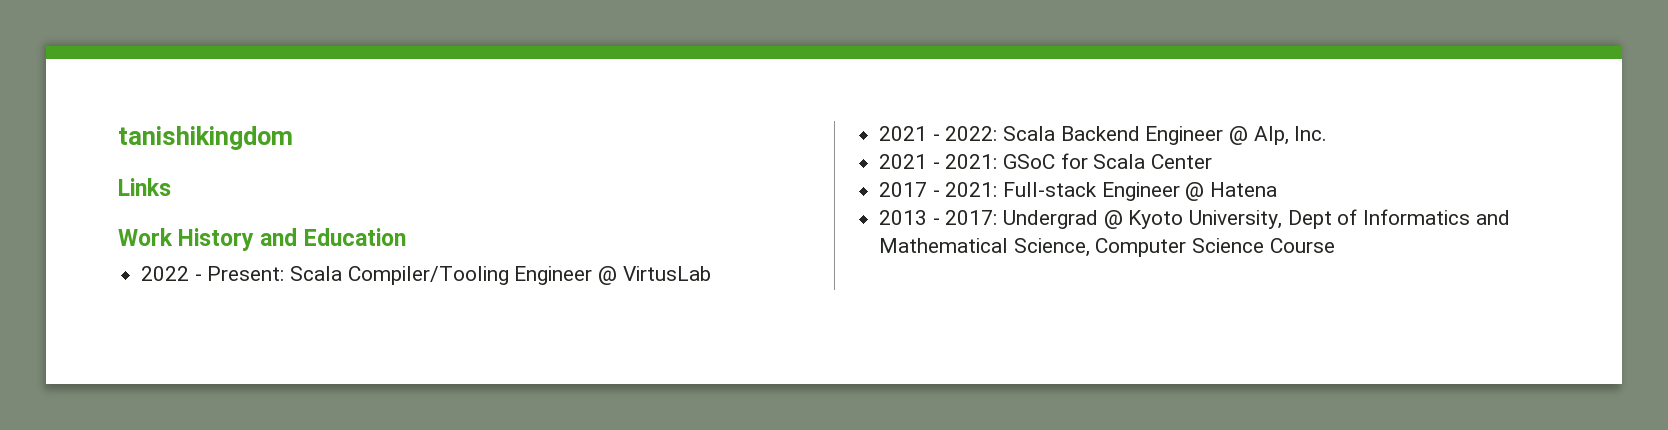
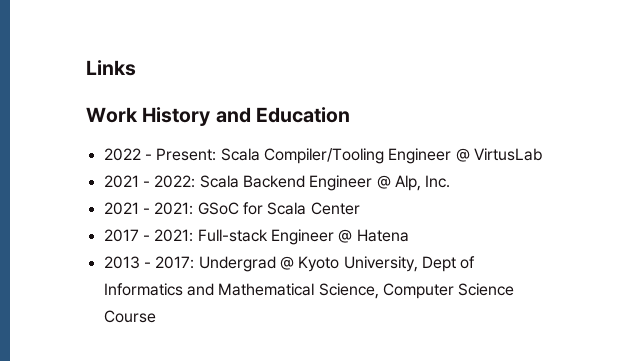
- tanishikingdom

